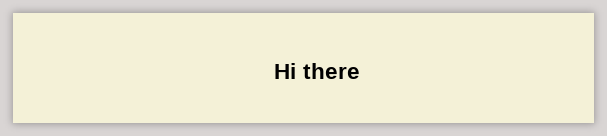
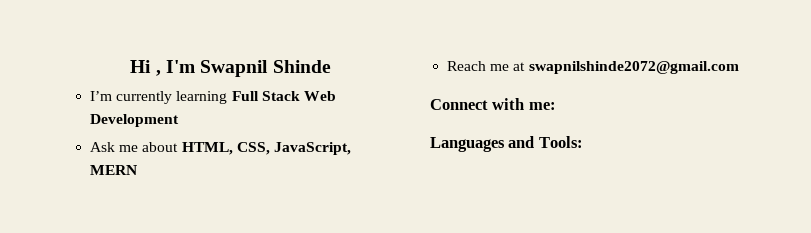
- Hi there
+ Hi , I'm Swapnil Shinde
+ I’m currently learning Full Stack Web Development
+ Ask me about HTML, CSS, JavaScript, MERN
+ Reach me at swapnilshinde2072@gmail.com
+ Connect with me:
+ Languages and Tools:

